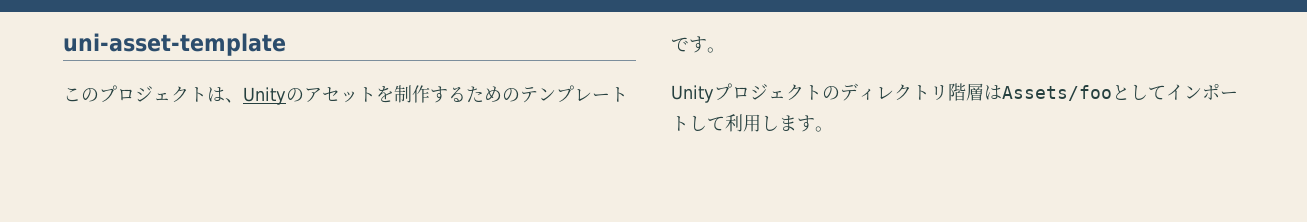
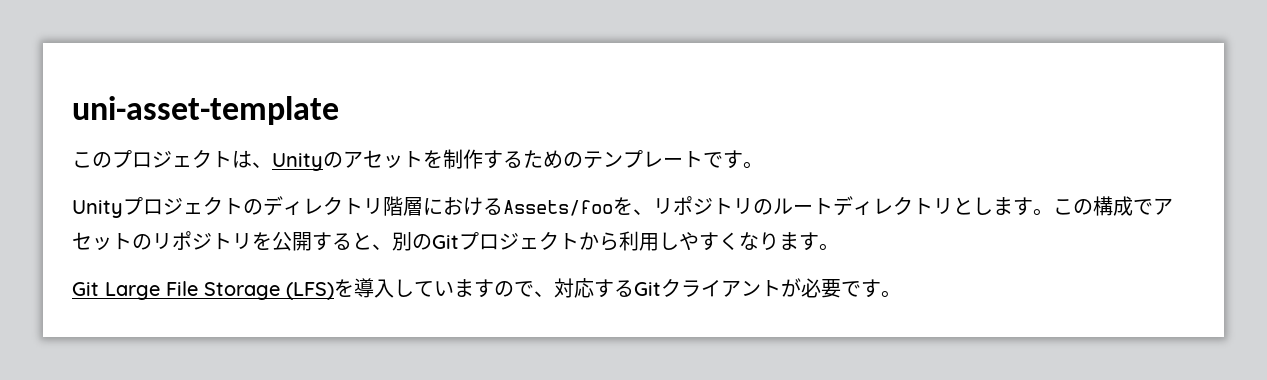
- Unityプロジェクトのディレクトリ階層はAssets/fooとしてインポートして利用します。
+ Unityプロジェクトのディレクトリ階層におけるAssets/fooを、リポジトリのルートディレクトリとします。この構成でアセットのリポジトリを公開すると、別のGitプロジェクトから利用しやすくなります。
+ Git Large File Storage (LFS)を導入していますので、対応するGitクライアントが必要です。

